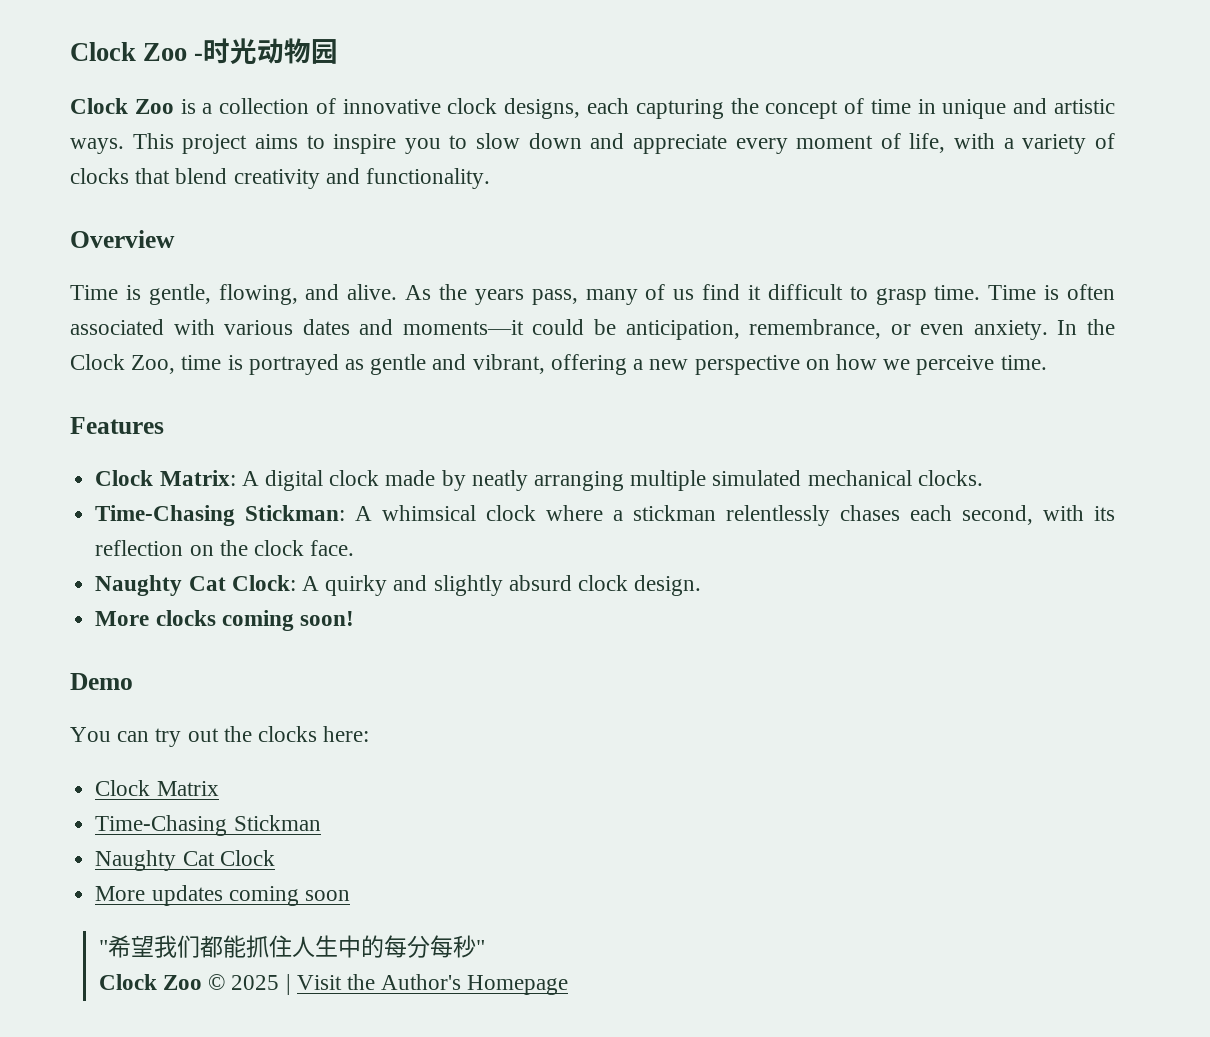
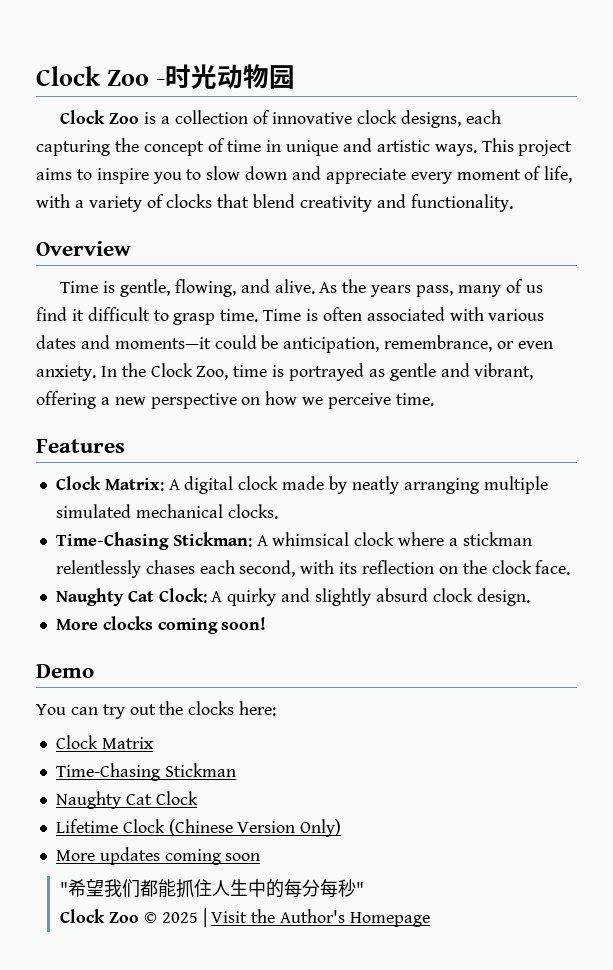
+ Lifetime Clock (Chinese Version Only)

